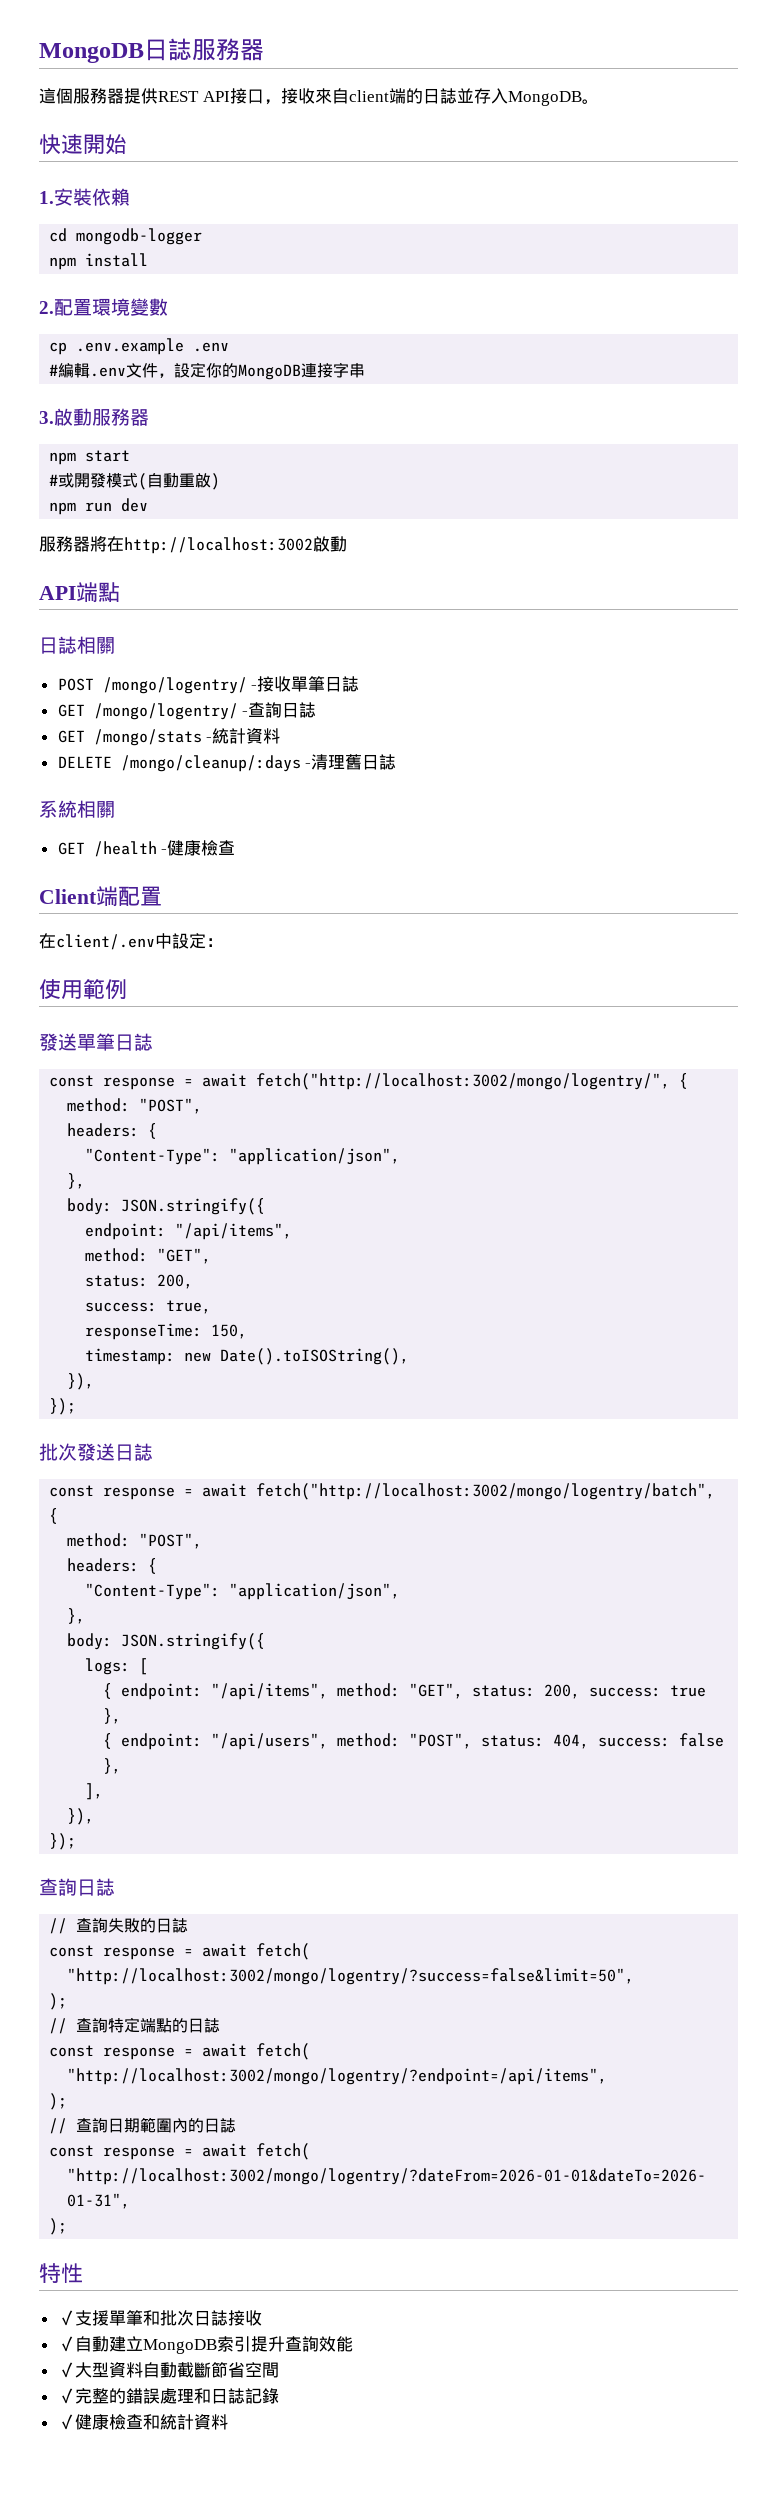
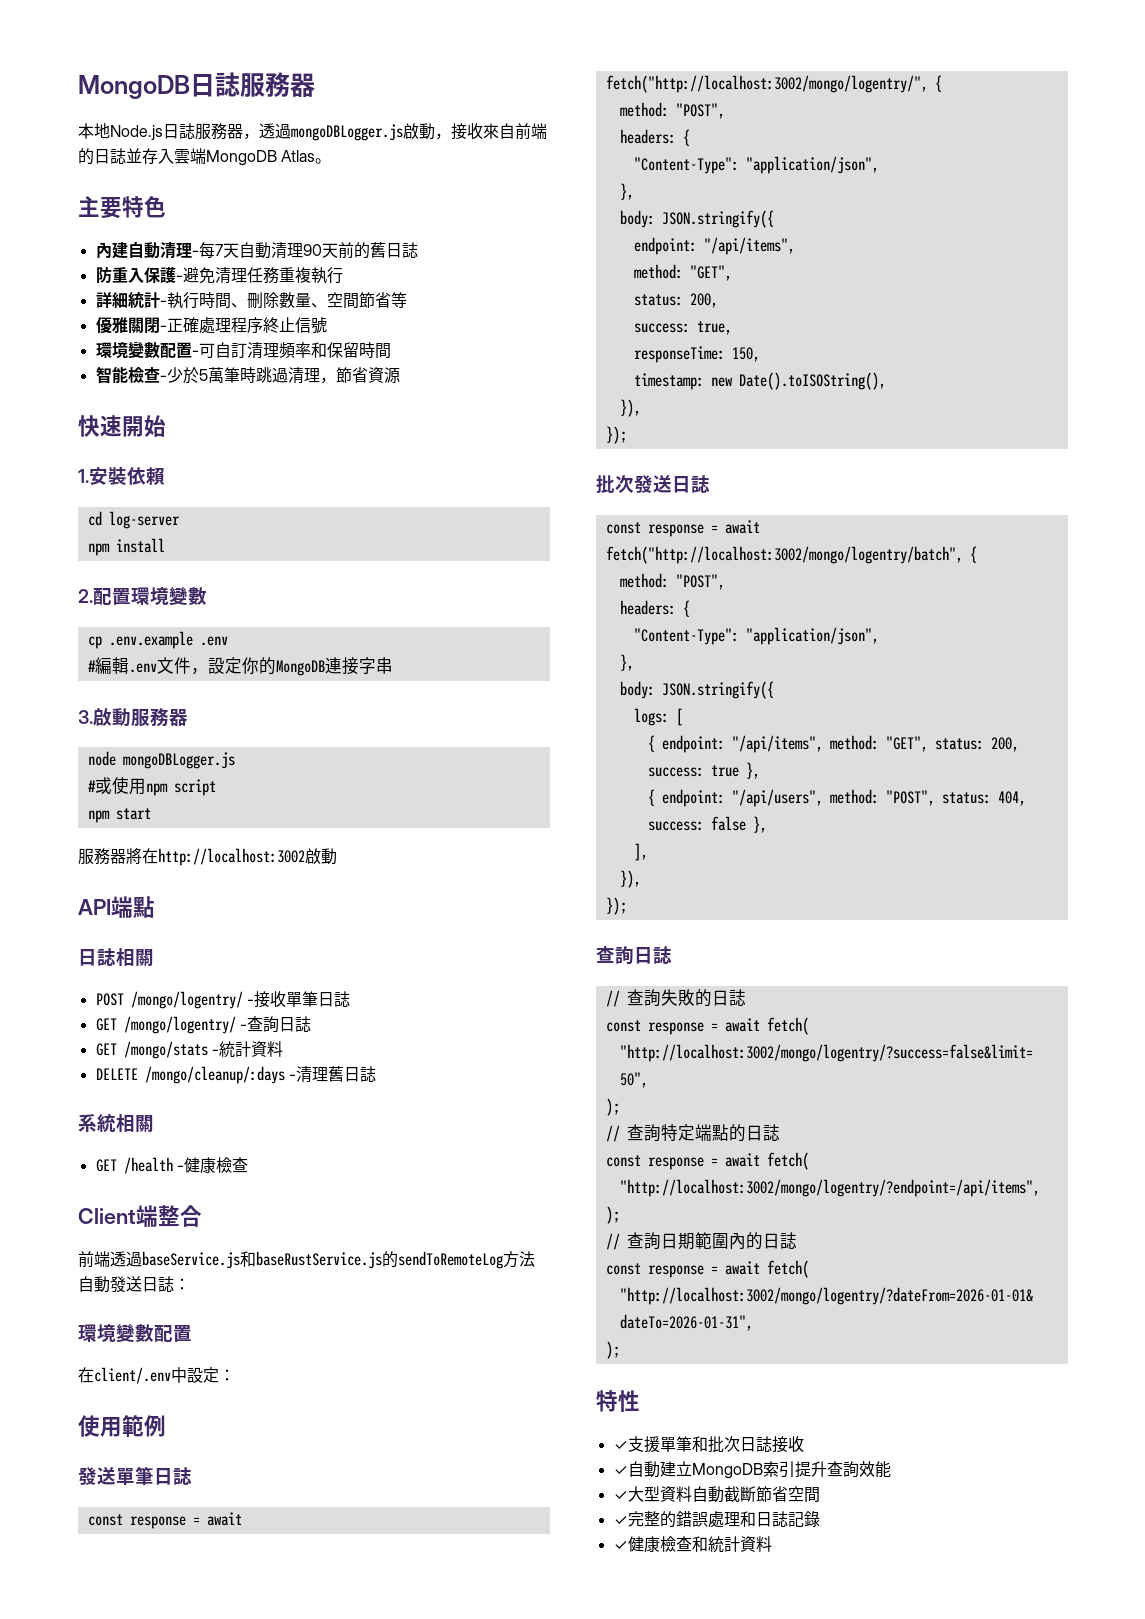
- 這個服務器提供REST API接口，接收來自client端的日誌並存入MongoDB。
+ 本地Node.js日誌服務器，透過mongoDBLogger.js啟動，接收來自前端的日誌並存入雲端MongoDB Atlas。
+ 主要特色
+ 內建自動清理-每7天自動清理90天前的舊日誌
+ 防重入保護-避免清理任務重複執行
+ 詳細統計-執行時間、刪除數量、空間節省等
+ 優雅關閉-正確處理程序終止信號
+ 環境變數配置-可自訂清理頻率和保留時間
+ 智能檢查-少於5萬筆時跳過清理，節省資源
- cd mongodb-logger
+ cd log-server
- npm start
+ node mongoDBLogger.js
- #或開發模式(自動重啟)
- npm run dev
+ #或使用npm script
+ npm start
- Client端配置
+ Client端整合
+ 前端透過baseService.js和baseRustService.js的sendToRemoteLog方法自動發送日誌：
+ 環境變數配置

